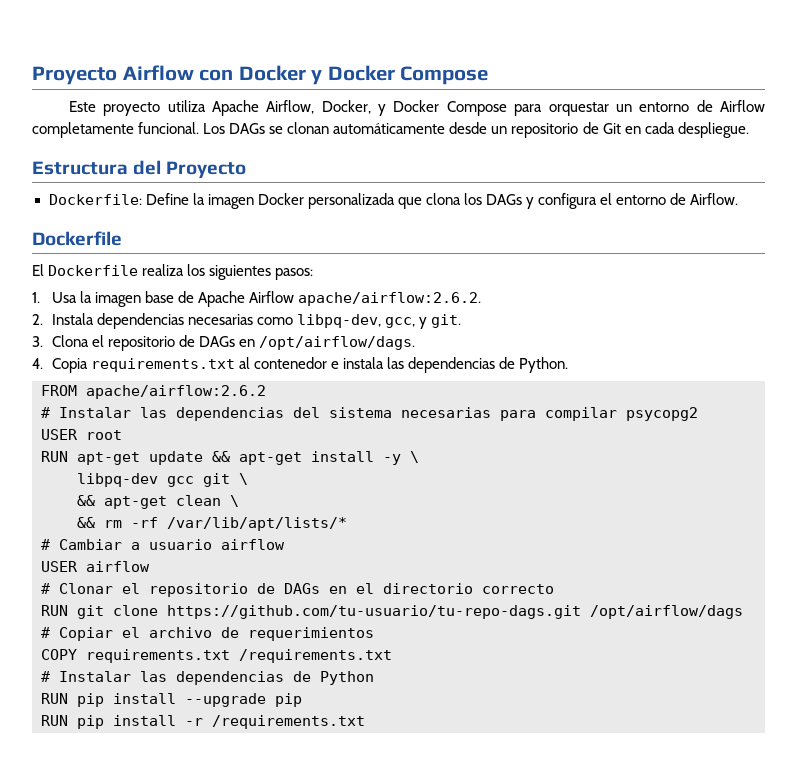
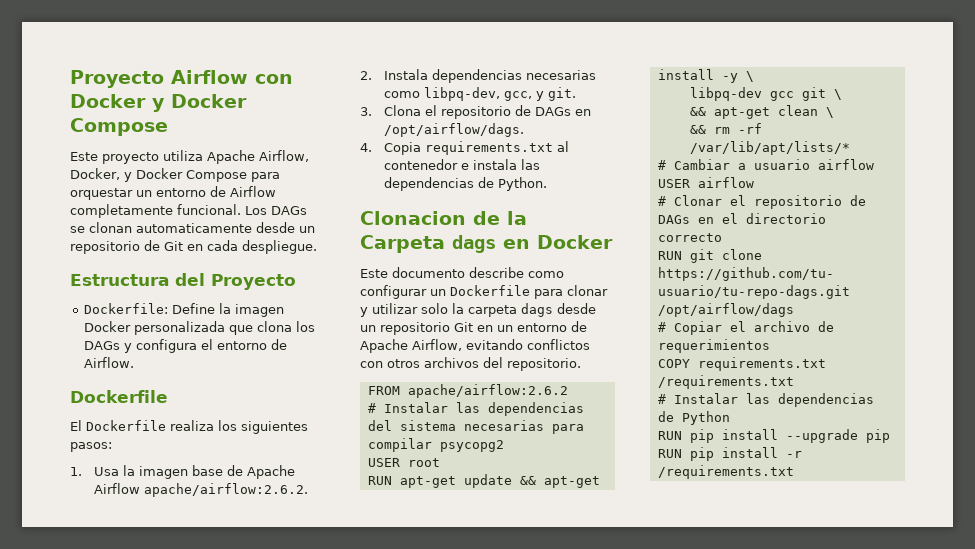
- Los DAGs se clonan automáticamente desde un repositorio de Git en cada despliegue.
+ Los DAGs se clonan automaticamente desde un repositorio de Git en cada despliegue.
+ Clonacion de la Carpeta dags en Docker
+ Este documento describe como configurar un Dockerfile para clonar y utilizar solo la carpeta dags desde un repositorio Git en un entorno de Apache Airflow, evitando conflictos con otros archivos del repositorio.

